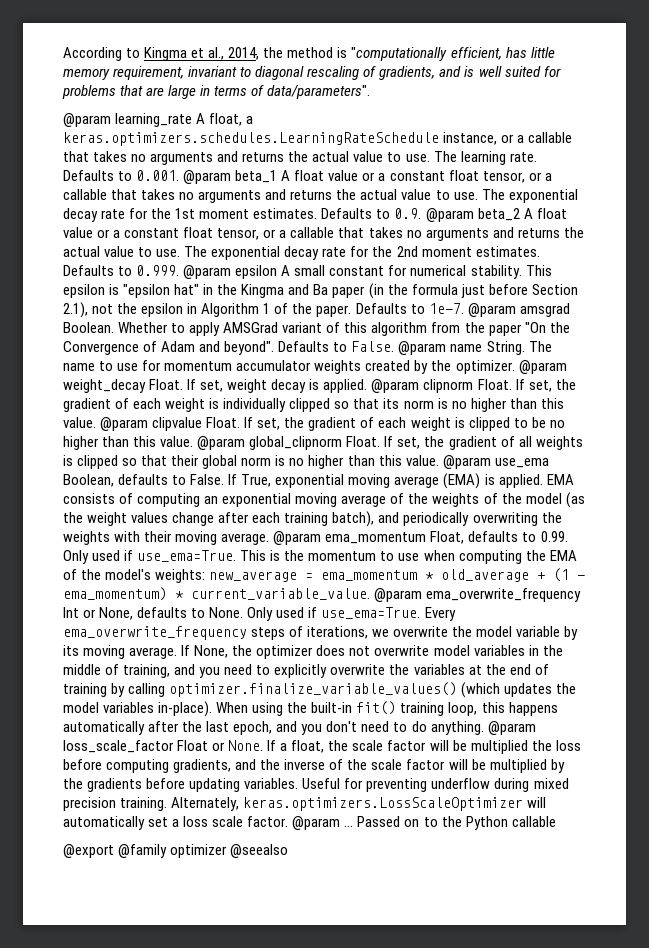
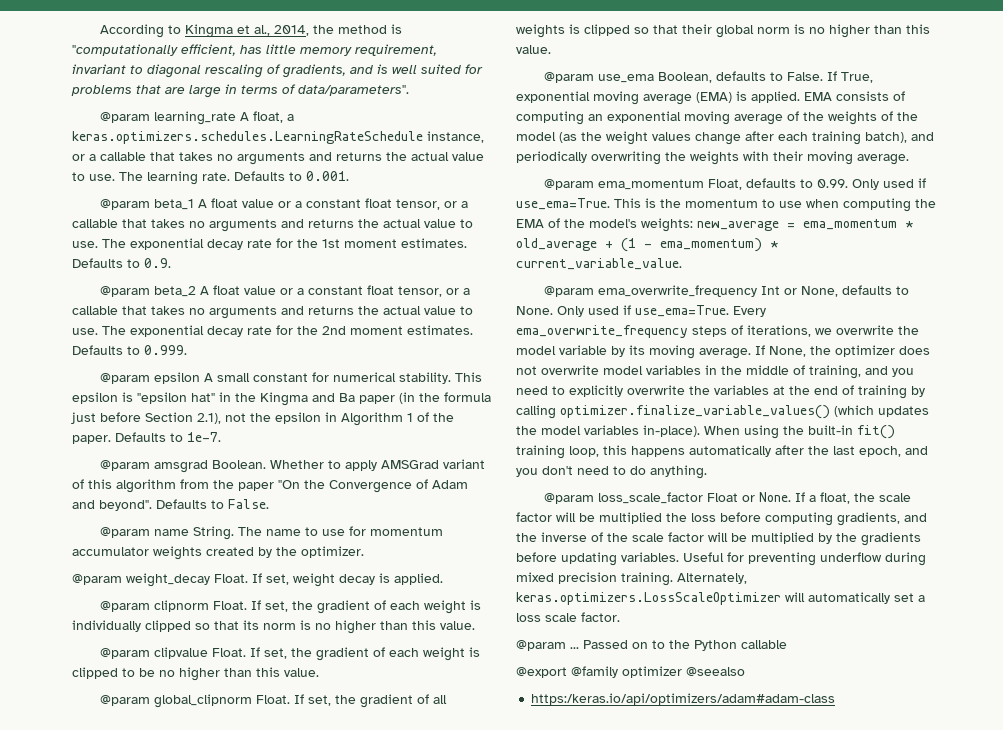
- Defaults to 0.001. @param beta_1 A float value or a constant float tensor, or a callable that takes no arguments and returns the actual value to use.
+ Defaults to 0.001.
+ @param beta_1 A float value or a constant float tensor, or a callable that takes no arguments and returns the actual value to use.
- Defaults to 0.9. @param beta_2 A float value or a constant float tensor, or a callable that takes no arguments and returns the actual value to use.
+ Defaults to 0.9.
+ @param beta_2 A float value or a constant float tensor, or a callable that takes no arguments and returns the actual value to use.
- Defaults to 0.999. @param epsilon A small constant for numerical stability.
+ Defaults to 0.999.
+ @param epsilon A small constant for numerical stability.
- Defaults to 1e-7. @param amsgrad Boolean.
+ Defaults to 1e-7.
+ @param amsgrad Boolean.
- Defaults to False. @param name String.
+ Defaults to False.
+ @param name String.
- The name to use for momentum accumulator weights created by the optimizer. @param weight_decay Float.
+ The name to use for momentum accumulator weights created by the optimizer.
+ @param weight_decay Float.
- If set, weight decay is applied. @param clipnorm Float.
+ If set, weight decay is applied.
+ @param clipnorm Float.
- If set, the gradient of each weight is individually clipped so that its norm is no higher than this value. @param clipvalue Float.
+ If set, the gradient of each weight is individually clipped so that its norm is no higher than this value.
+ @param clipvalue Float.
- If set, the gradient of each weight is clipped to be no higher than this value. @param global_clipnorm Float.
+ If set, the gradient of each weight is clipped to be no higher than this value.
+ @param global_clipnorm Float.
- If set, the gradient of all weights is clipped so that their global norm is no higher than this value. @param use_ema Boolean, defaults to False.
+ If set, the gradient of all weights is clipped so that their global norm is no higher than this value.
+ @param use_ema Boolean, defaults to False.
- EMA consists of computing an exponential moving average of the weights of the model (as the weight values change after each training batch), and periodically overwriting the weights with their moving average. @param ema_momentum Float, defaults to 0.99. Only used if use_ema=True.
+ EMA consists of computing an exponential moving average of the weights of the model (as the weight values change after each training batch), and periodically overwriting the weights with their moving average.
+ @param ema_momentum Float, defaults to 0.99. Only used if use_ema=True.
- This is the momentum to use when computing the EMA of the model's weights: new_average = ema_momentum * old_average + (1 - ema_momentum) * current_variable_value. @param ema_overwrite_frequency Int or None, defaults to None.
+ This is the momentum to use when computing the EMA of the model's weights: new_average = ema_momentum * old_average + (1 - ema_momentum) * current_variable_value.
+ @param ema_overwrite_frequency Int or None, defaults to None.
- When using the built-in fit() training loop, this happens automatically after the last epoch, and you don't need to do anything. @param loss_scale_factor Float or None.
+ When using the built-in fit() training loop, this happens automatically after the last epoch, and you don't need to do anything.
+ @param loss_scale_factor Float or None.
- Alternately, keras.optimizers.LossScaleOptimizer will automatically set a loss scale factor. @param ...
+ Alternately, keras.optimizers.LossScaleOptimizer will automatically set a loss scale factor.
+ @param ...
+ https:/keras.io/api/optimizers/adam#adam-class

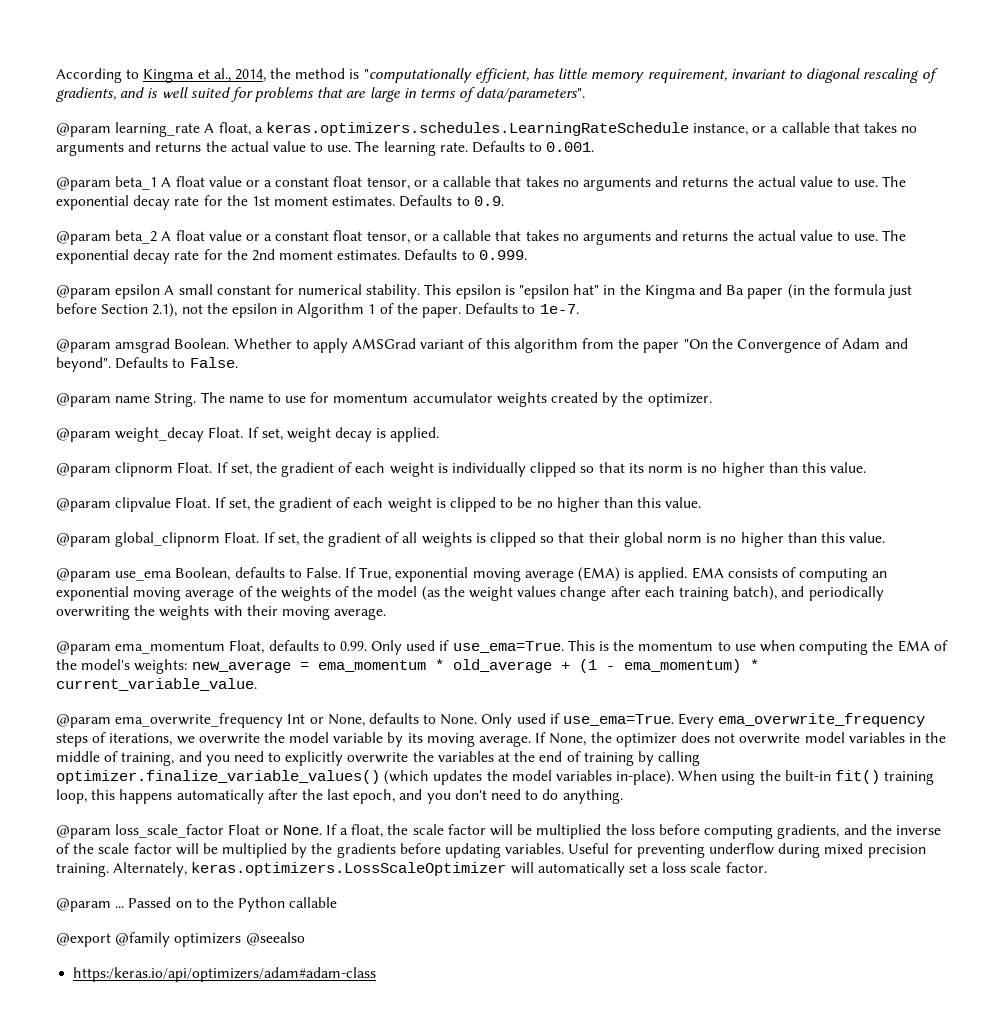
- @export @family optimizer @seealso
+ @export @family optimizers @seealso

